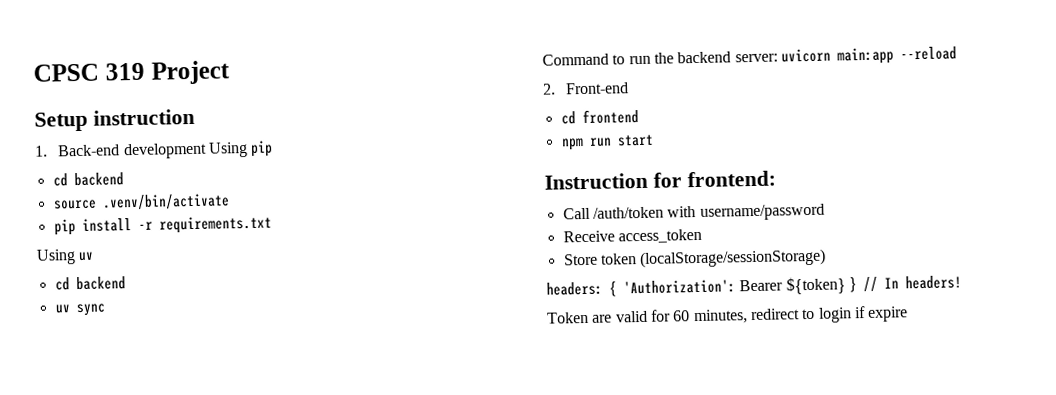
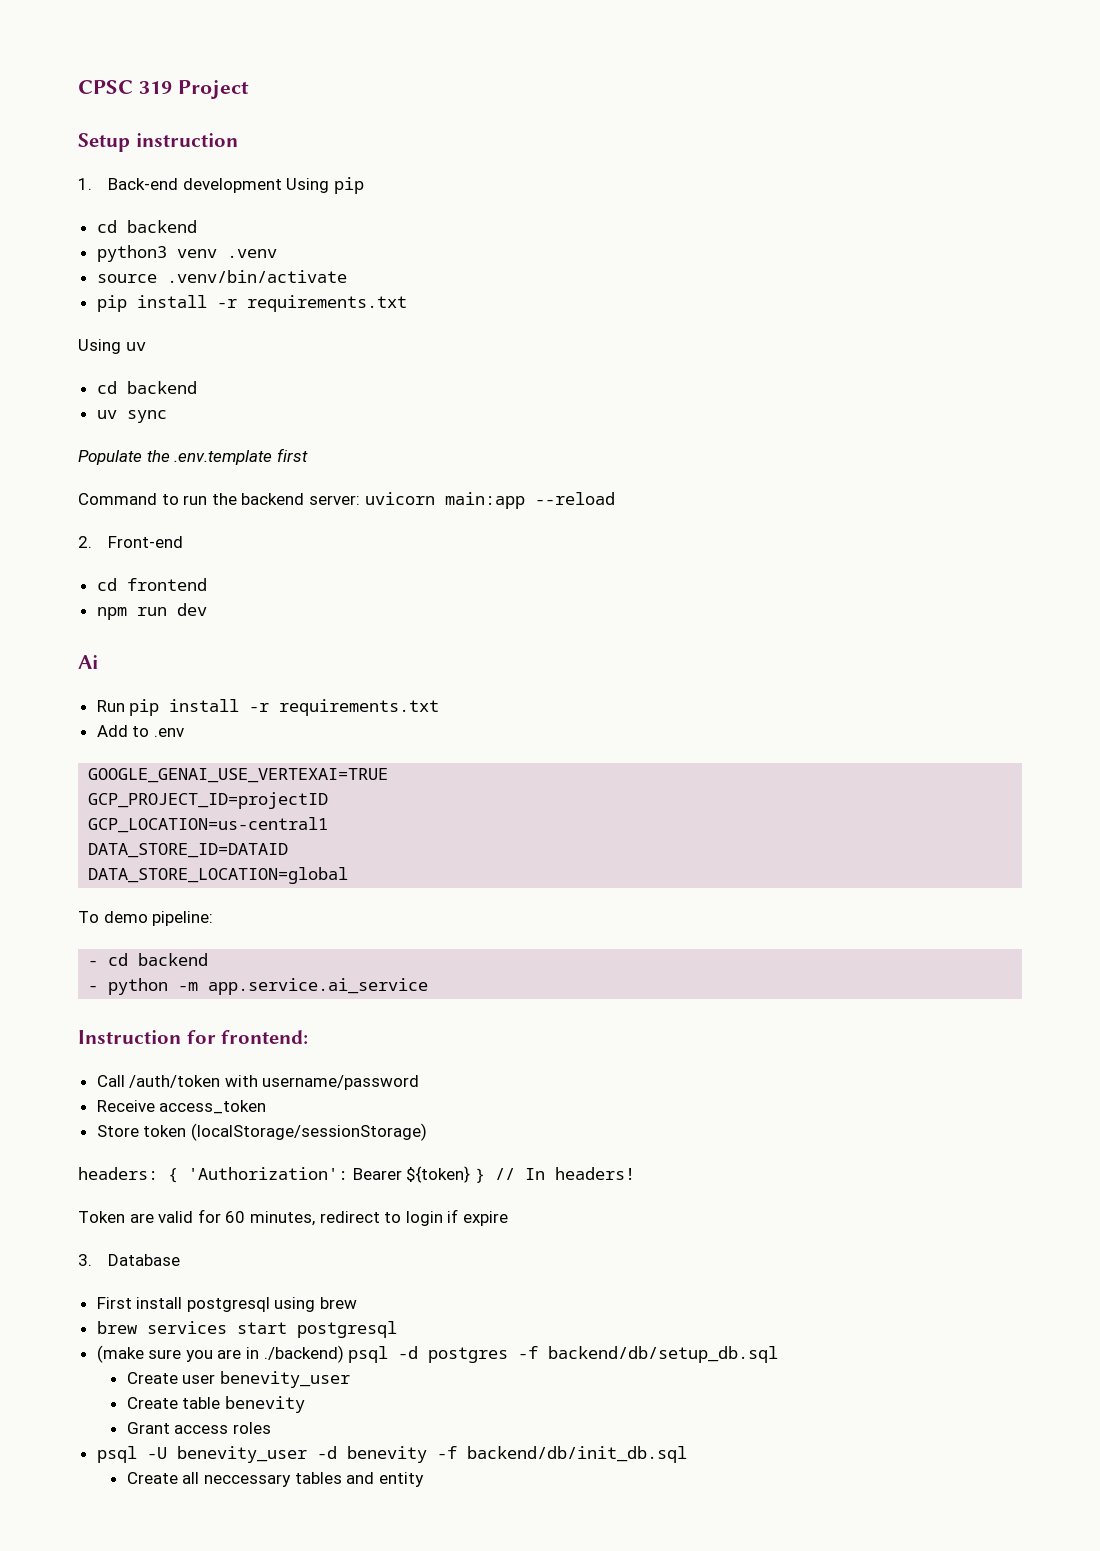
+ python3 venv .venv
+ Populate the .env.template first
- npm run start
+ npm run dev
+ Ai
+ Run pip install -r requirements.txt
+ Add to .env
+ GOOGLE_GENAI_USE_VERTEXAI=TRUE
+ GCP_PROJECT_ID=projectID
+ GCP_LOCATION=us-central1
+ DATA_STORE_ID=DATAID
+ DATA_STORE_LOCATION=global
+ To demo pipeline:
+ - cd backend
+ - python -m app.service.ai_service
+ 3. Database
+ First install postgresql using brew
+ brew services start postgresql
+ (make sure you are in ./backend) psql -d postgres -f backend/db/setup_db.sql
+ Create user benevity_user
+ Create table benevity
+ Grant access roles
+ psql -U benevity_user -d benevity -f backend/db/init_db.sql
+ Create all neccessary tables and entity

